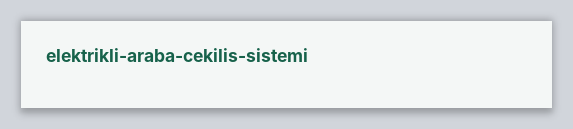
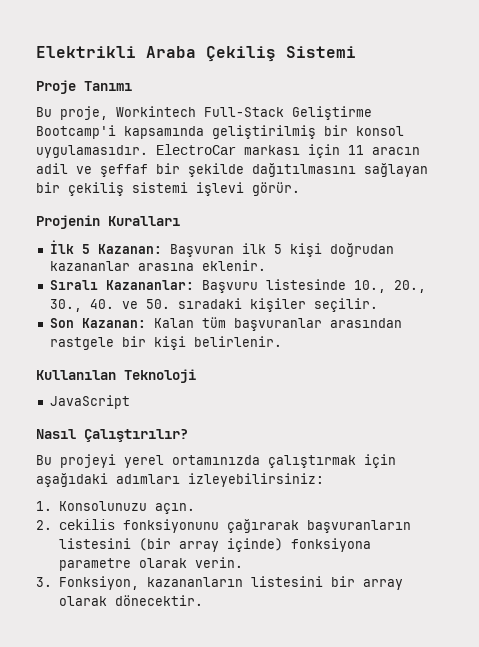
- elektrikli-araba-cekilis-sistemi
+ Elektrikli Araba Çekiliş Sistemi
+ Proje Tanımı
+ Bu proje, Workintech Full-Stack Geliştirme Bootcamp'i kapsamında geliştirilmiş bir konsol uygulamasıdır. ElectroCar markası için 11 aracın adil ve şeffaf bir şekilde dağıtılmasını sağlayan bir çekiliş sistemi işlevi görür.
+ Projenin Kuralları
+ İlk 5 Kazanan: Başvuran ilk 5 kişi doğrudan kazananlar arasına eklenir.
+ Sıralı Kazananlar: Başvuru listesinde 10., 20., 30., 40. ve 50. sıradaki kişiler seçilir.
+ Son Kazanan: Kalan tüm başvuranlar arasından rastgele bir kişi belirlenir.
+ Kullanılan Teknoloji
+ JavaScript
+ Nasıl Çalıştırılır?
+ Bu projeyi yerel ortamınızda çalıştırmak için aşağıdaki adımları izleyebilirsiniz:
+ 1. Konsolunuzu açın.
+ 2. cekilis fonksiyonunu çağırarak başvuranların listesini (bir array içinde) fonksiyona parametre olarak verin.
+ 3. Fonksiyon, kazananların listesini bir array olarak dönecektir.

